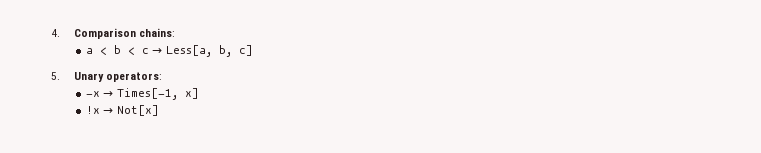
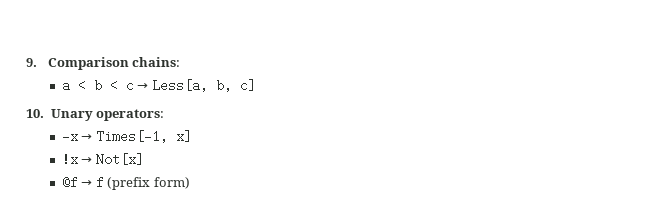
- 4. Comparison chains:
+ 9. Comparison chains:
- 5. Unary operators:
+ 10. Unary operators:
+ @f → f (prefix form)

